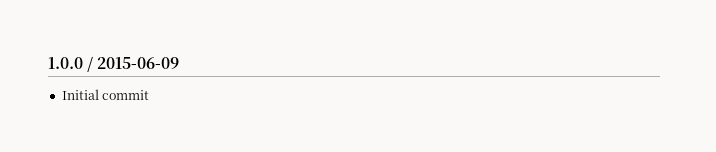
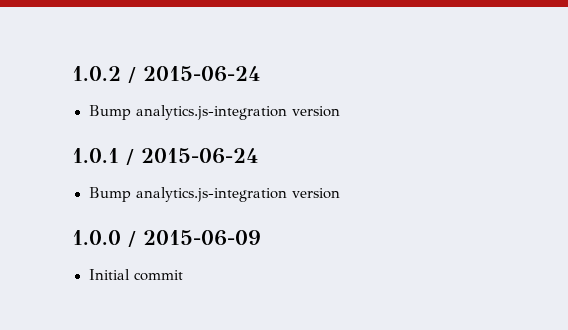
+ 1.0.2 / 2015-06-24
+ Bump analytics.js-integration version
+ 1.0.1 / 2015-06-24
+ Bump analytics.js-integration version

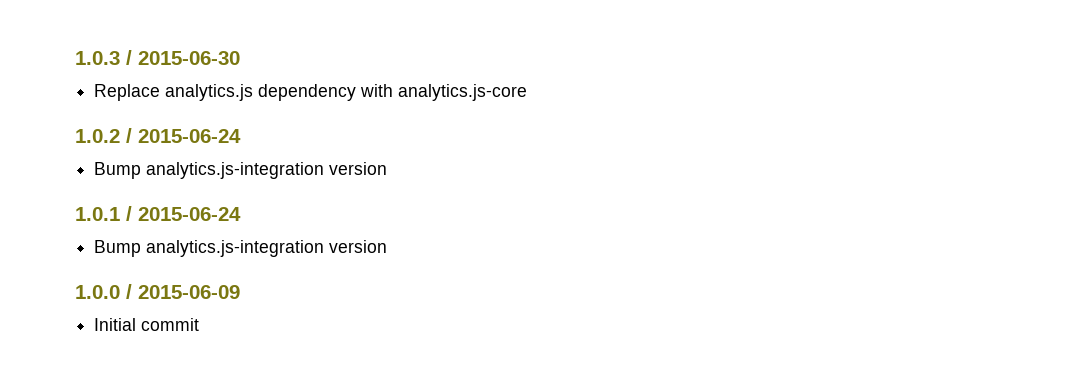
+ 1.0.3 / 2015-06-30
+ Replace analytics.js dependency with analytics.js-core

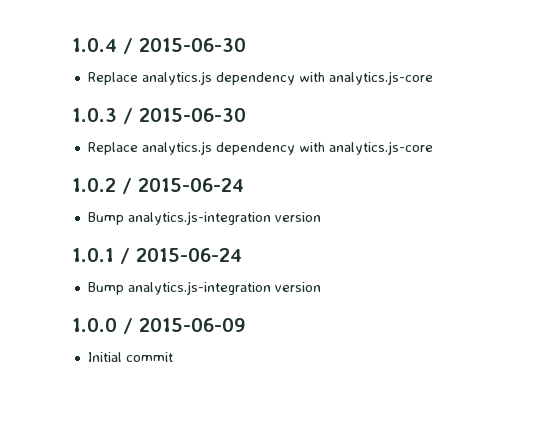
+ 1.0.4 / 2015-06-30
+ Replace analytics.js dependency with analytics.js-core

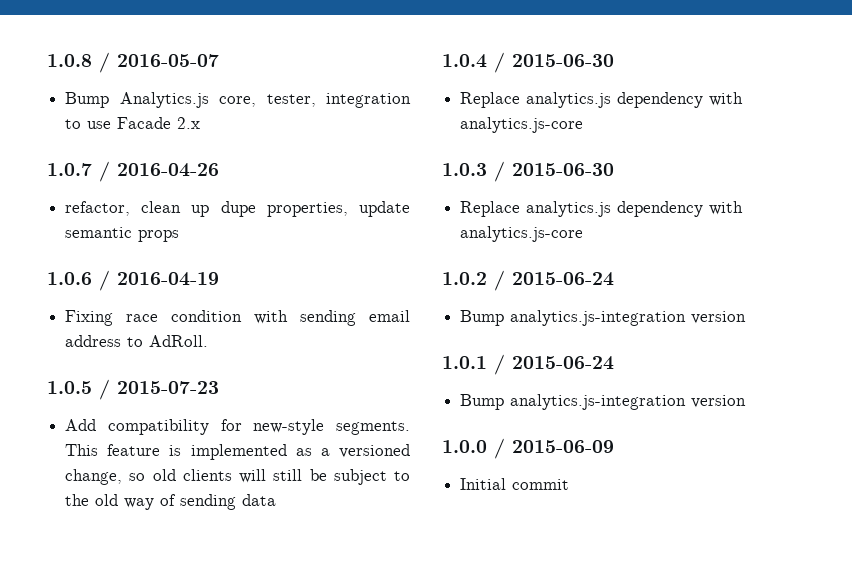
+ 1.0.8 / 2016-05-07
+ Bump Analytics.js core, tester, integration to use Facade 2.x
+ 1.0.7 / 2016-04-26
+ refactor, clean up dupe properties, update semantic props
+ 1.0.6 / 2016-04-19
+ Fixing race condition with sending email address to AdRoll.
+ 1.0.5 / 2015-07-23
+ Add compatibility for new-style segments. This feature is implemented as a versioned change, so old clients will still be subject to the old way of sending data

